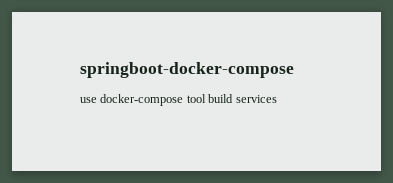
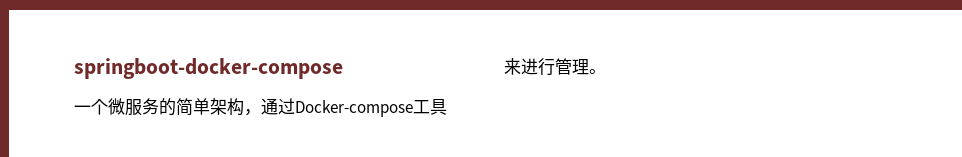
- use docker-compose tool build services
+ 一个微服务的简单架构，通过Docker-compose工具来进行管理。

